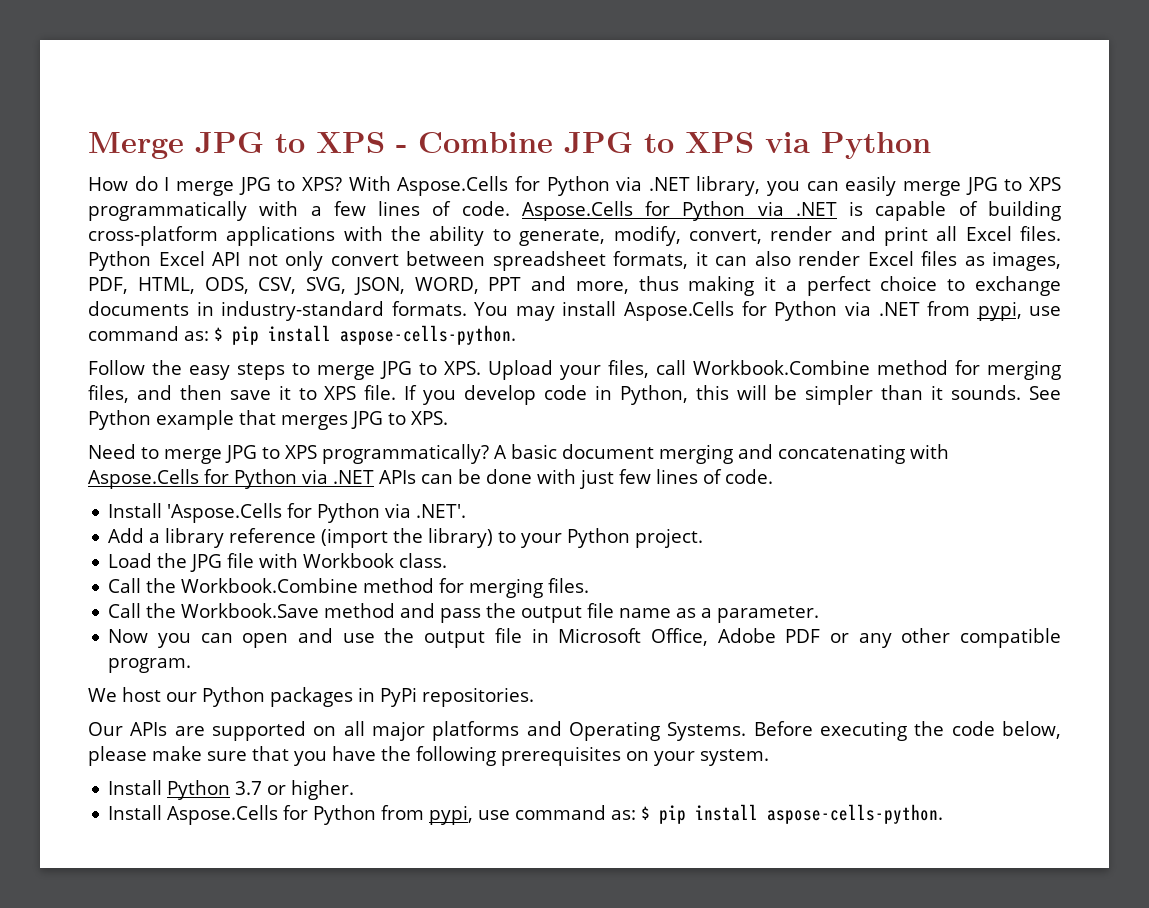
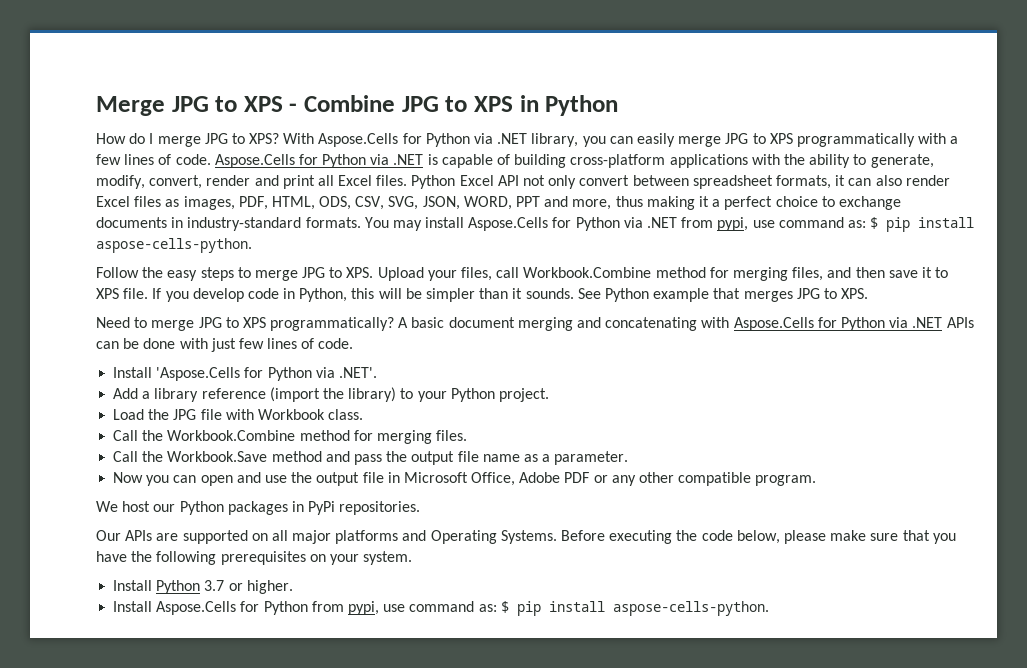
- Merge JPG to XPS - Combine JPG to XPS via Python
+ Merge JPG to XPS - Combine JPG to XPS in Python

